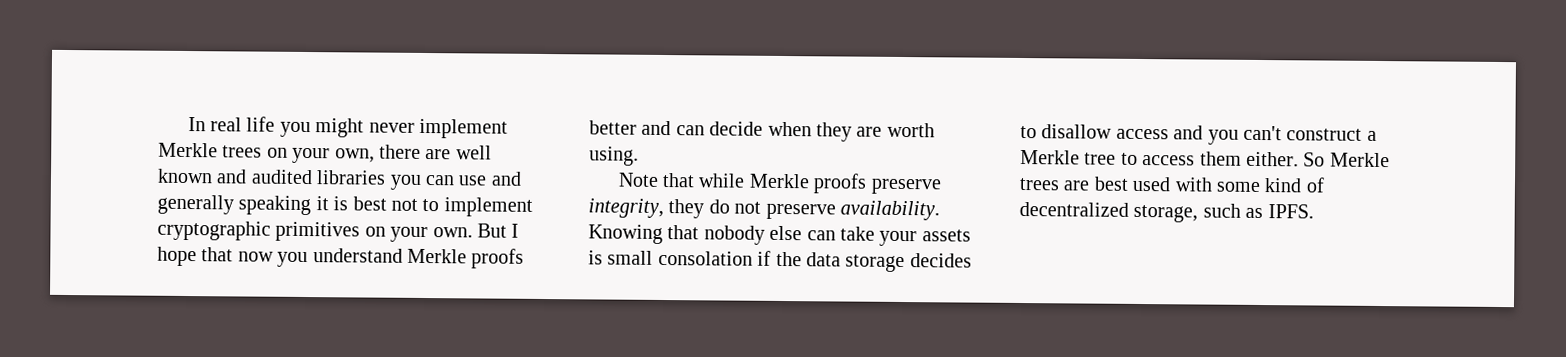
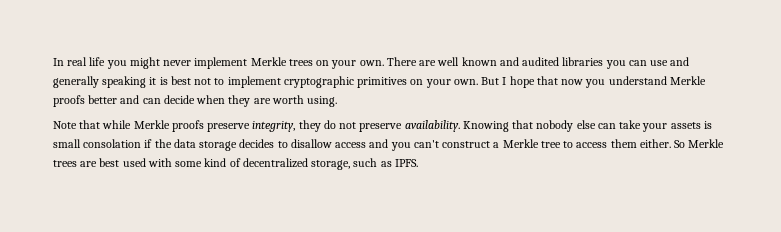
- In real life you might never implement Merkle trees on your own, there are well known and audited libraries you can use and generally speaking it is best not to implement cryptographic primitives on your own.
+ In real life you might never implement Merkle trees on your own. There are well known and audited libraries you can use and generally speaking it is best not to implement cryptographic primitives on your own.

